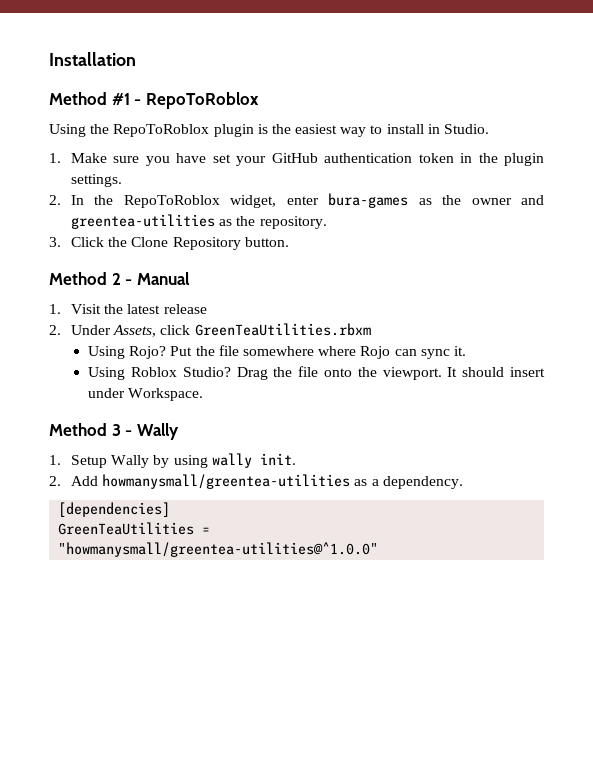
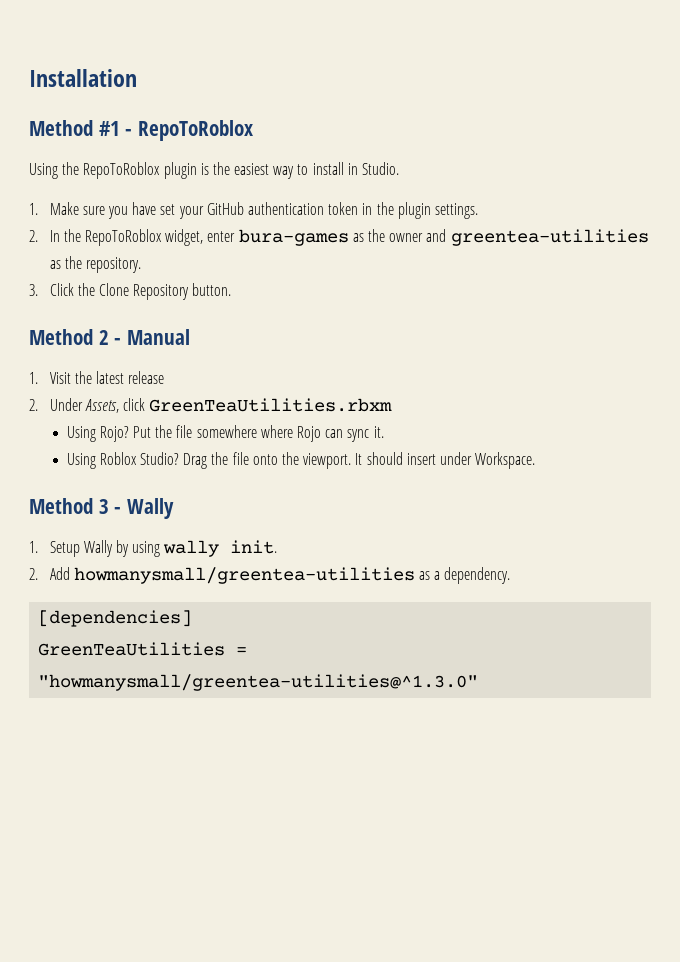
- GreenTeaUtilities = "howmanysmall/greentea-utilities@^1.0.0"
+ GreenTeaUtilities = "howmanysmall/greentea-utilities@^1.3.0"

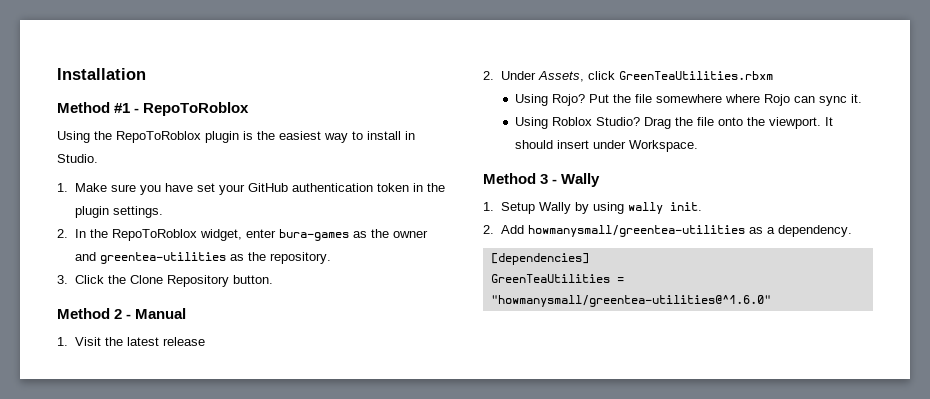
- GreenTeaUtilities = "howmanysmall/greentea-utilities@^1.3.0"
+ GreenTeaUtilities = "howmanysmall/greentea-utilities@^1.6.0"

